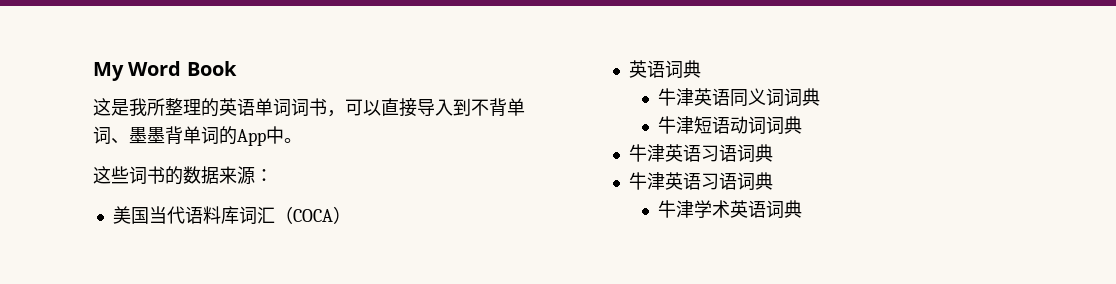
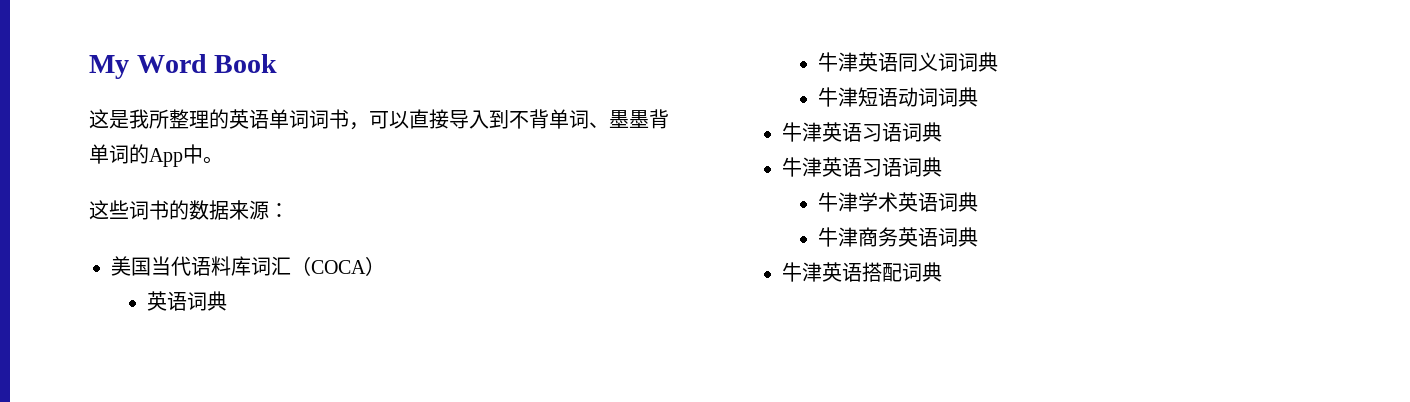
+ 牛津商务英语词典
+ 牛津英语搭配词典

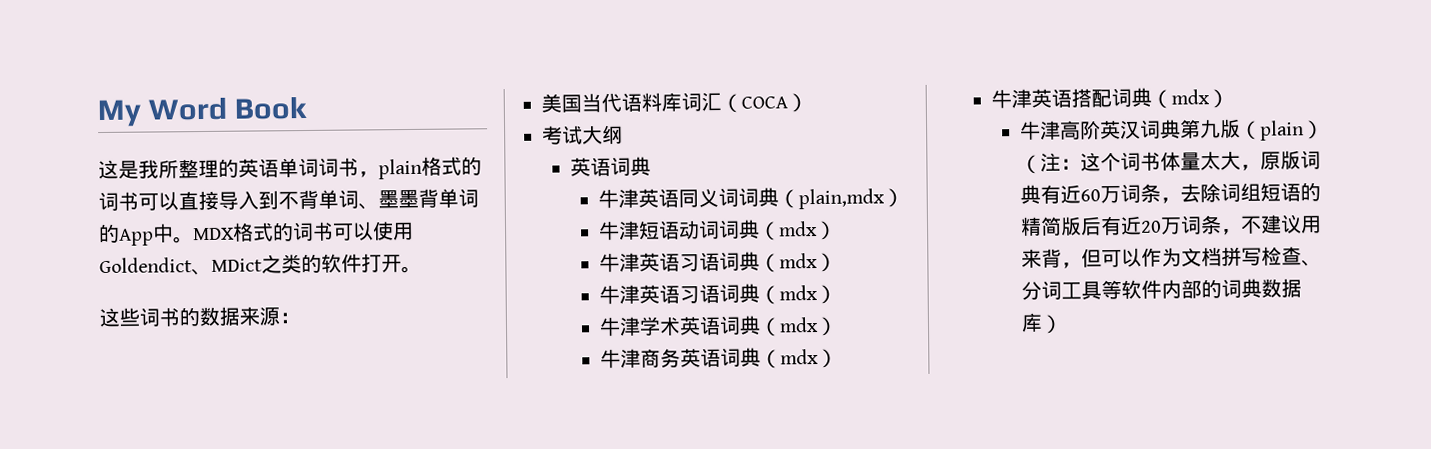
- 这是我所整理的英语单词词书，可以直接导入到不背单词、墨墨背单词的App中。
+ 这是我所整理的英语单词词书，plain格式的词书可以直接导入到不背单词、墨墨背单词的App中。MDX格式的词书可以使用Goldendict、MDict之类的软件打开。
+ 考试大纲
- 牛津英语同义词词典
+ 牛津英语同义词词典（plain,mdx）
- 牛津短语动词词典
- 牛津英语习语词典
- 牛津英语习语词典
+ 牛津短语动词词典（mdx）
+ 牛津英语习语词典（mdx）
+ 牛津英语习语词典（mdx）
- 牛津学术英语词典
+ 牛津学术英语词典（mdx）
- 牛津商务英语词典
+ 牛津商务英语词典（mdx）
- 牛津英语搭配词典
+ 牛津英语搭配词典（mdx）
+ 牛津高阶英汉词典第九版（plain）（注：这个词书体量太大，原版词典有近60万词条，去除词组短语的精简版后有近20万词条，不建议用来背，但可以作为文档拼写检查、分词工具等软件内部的词典数据库）

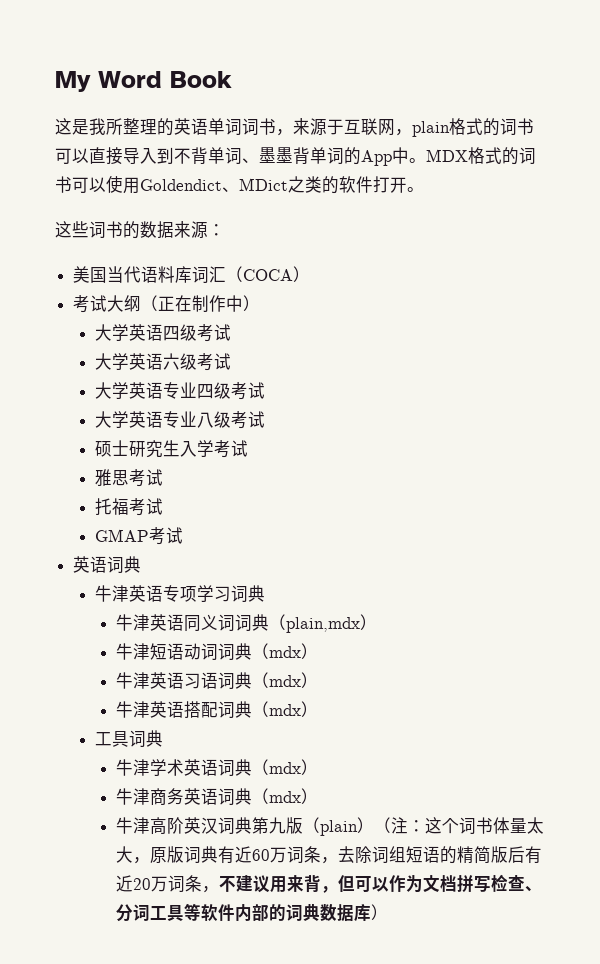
- 这是我所整理的英语单词词书，plain格式的词书可以直接导入到不背单词、墨墨背单词的App中。
+ 这是我所整理的英语单词词书，来源于互联网，plain格式的词书可以直接导入到不背单词、墨墨背单词的App中。
- 考试大纲
+ 考试大纲（正在制作中）
+ 大学英语四级考试
+ 大学英语六级考试
+ 大学英语专业四级考试
+ 大学英语专业八级考试
+ 硕士研究生入学考试
+ 雅思考试
+ 托福考试
+ GMAP考试
  英语词典
+ 牛津英语专项学习词典
  牛津短语动词词典（mdx）
  牛津英语习语词典（mdx）
- 牛津英语习语词典（mdx）
+ 牛津英语搭配词典（mdx）
+ 工具词典
- 牛津英语搭配词典（mdx）

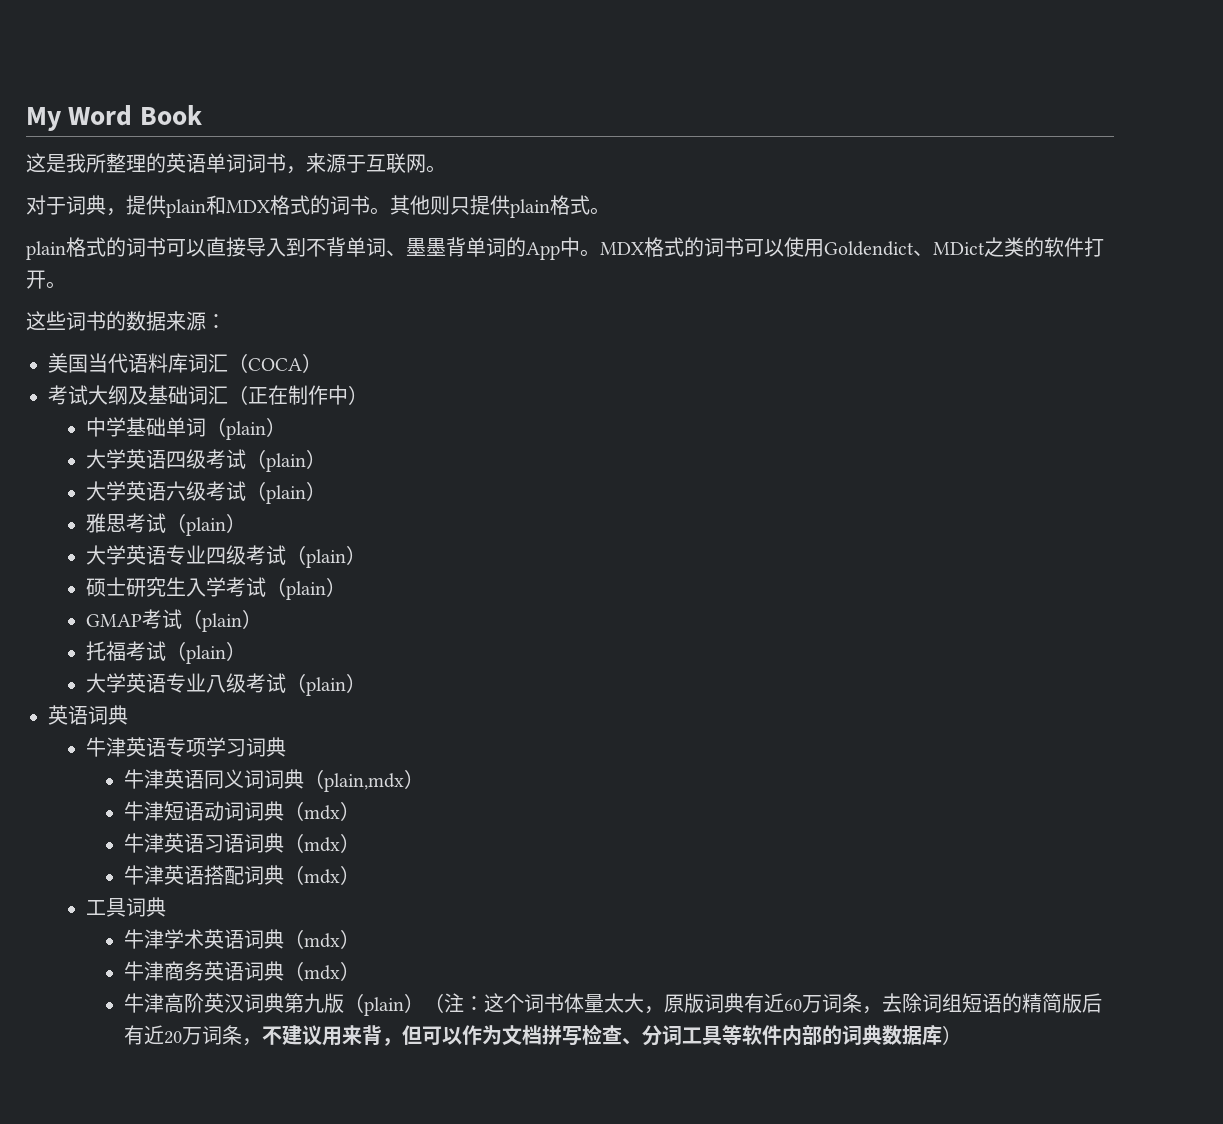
- 这是我所整理的英语单词词书，来源于互联网，plain格式的词书可以直接导入到不背单词、墨墨背单词的App中。
+ 这是我所整理的英语单词词书，来源于互联网。
+ 对于词典，提供plain和MDX格式的词书。其他则只提供plain格式。
+ plain格式的词书可以直接导入到不背单词、墨墨背单词的App中。
- 考试大纲（正在制作中）
+ 考试大纲及基础词汇（正在制作中）
+ 中学基础单词（plain）
- 大学英语四级考试
+ 大学英语四级考试（plain）
- 大学英语六级考试
+ 大学英语六级考试（plain）
+ 雅思考试（plain）
- 大学英语专业四级考试
+ 大学英语专业四级考试（plain）
+ 硕士研究生入学考试（plain）
+ GMAP考试（plain）
+ 托福考试（plain）
- 大学英语专业八级考试
- 硕士研究生入学考试
- 雅思考试
- 托福考试
- GMAP考试
+ 大学英语专业八级考试（plain）

